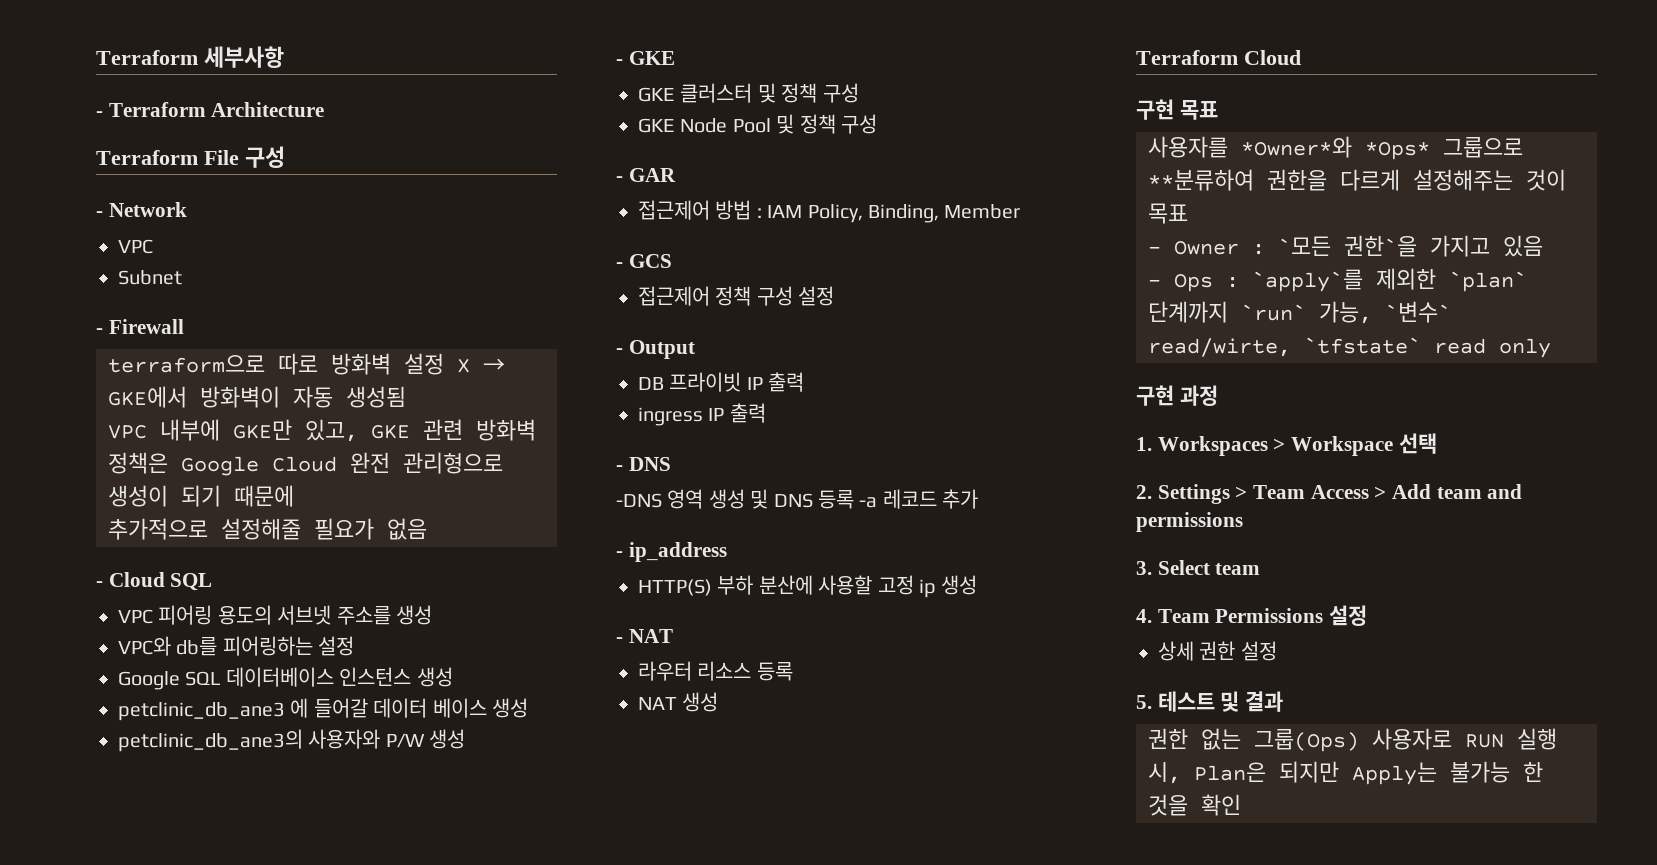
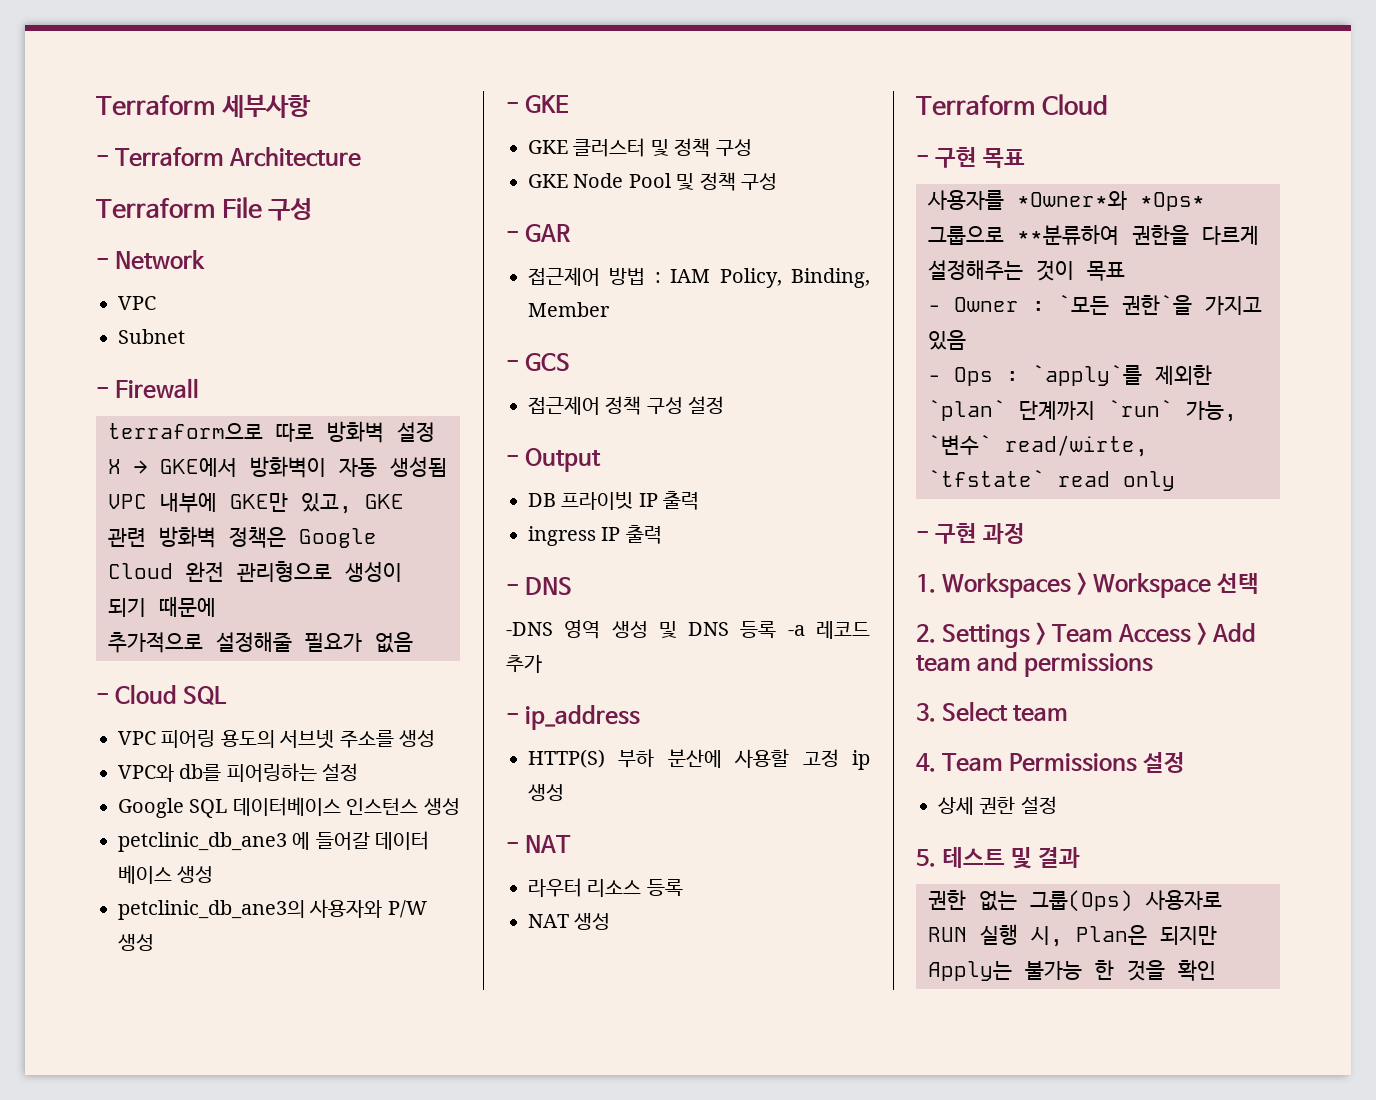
- 구현 목표
+ - 구현 목표
- 구현 과정
+ - 구현 과정

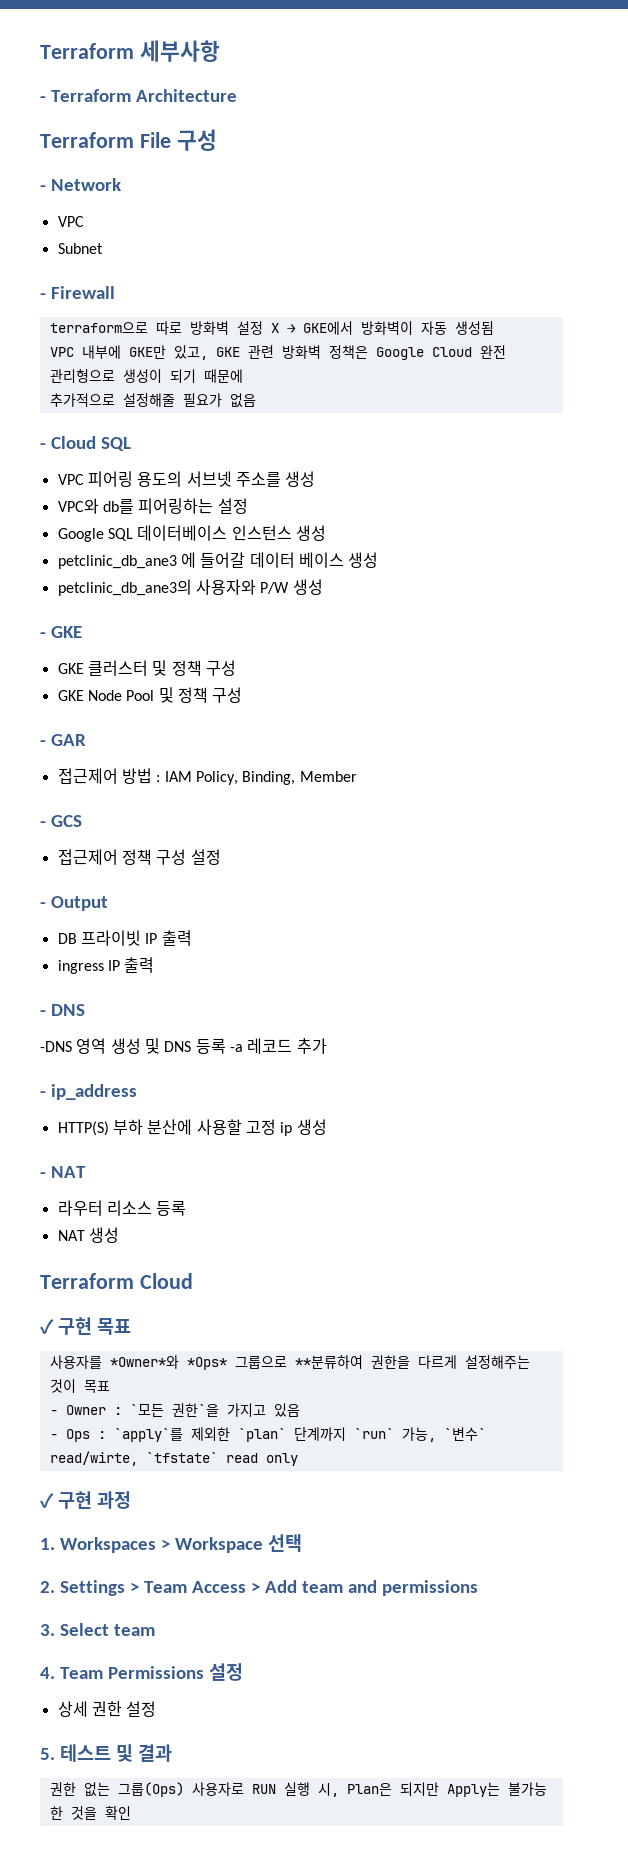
- - 구현 목표
+ ✓ 구현 목표
- - 구현 과정
+ ✓ 구현 과정

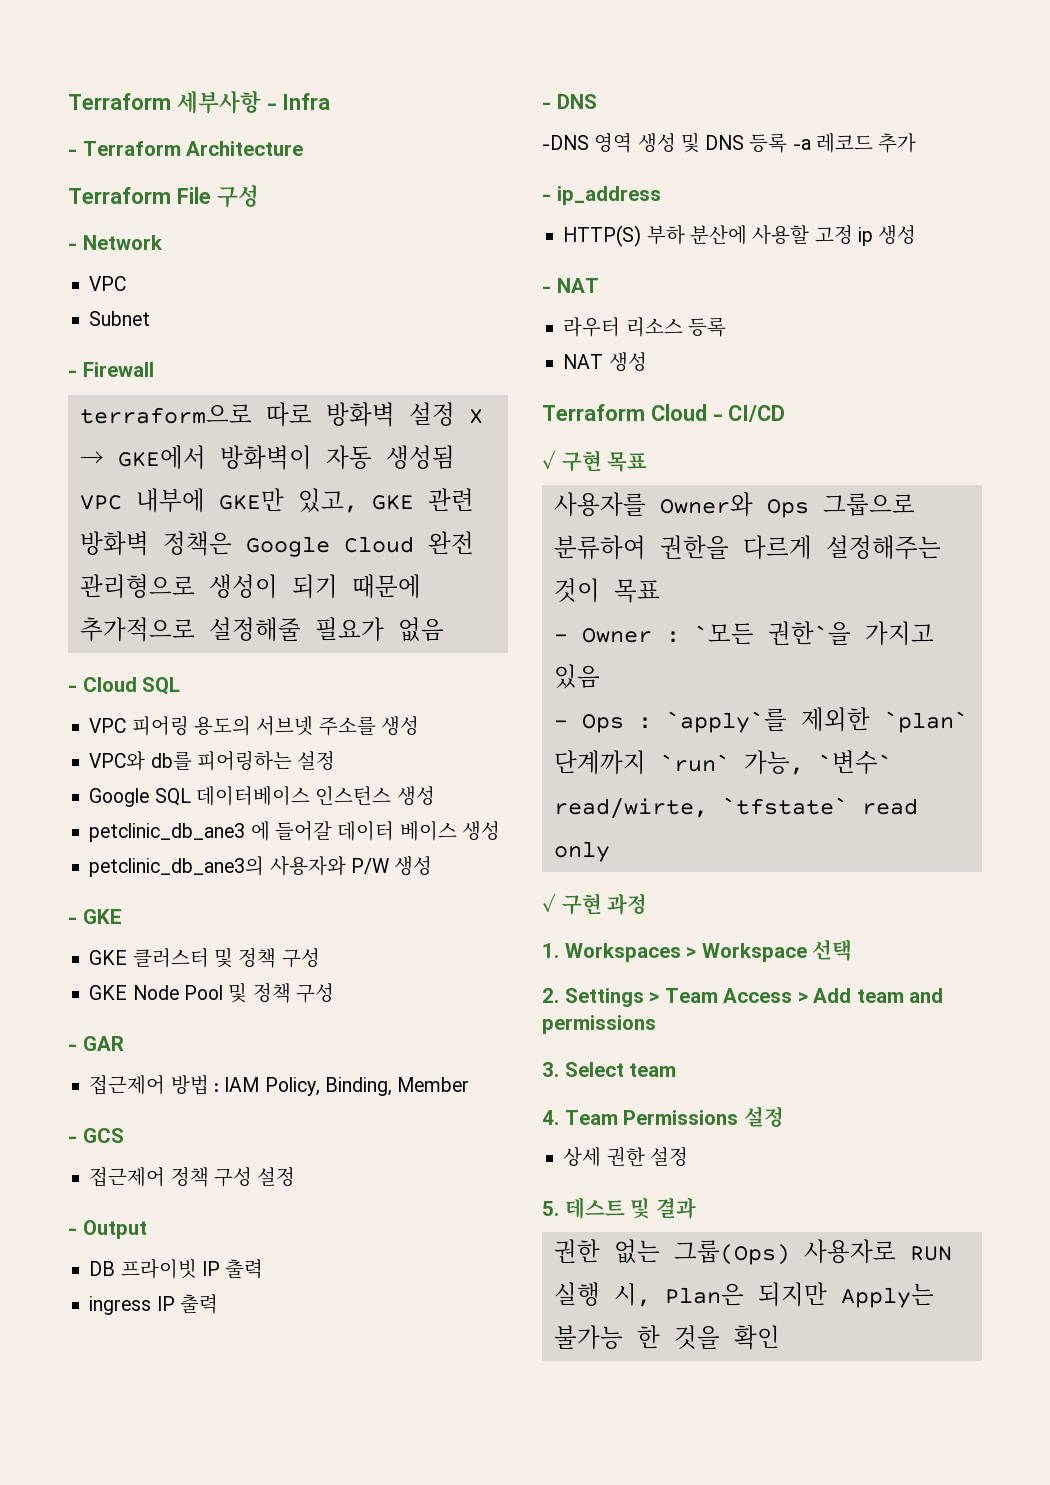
- Terraform 세부사항
+ Terraform 세부사항 - Infra
- Terraform Cloud
+ Terraform Cloud - CI/CD
- 사용자를 *Owner*와 *Ops* 그룹으로 **분류하여 권한을 다르게 설정해주는 것이 목표
+ 사용자를 Owner와 Ops 그룹으로 분류하여 권한을 다르게 설정해주는 것이 목표

